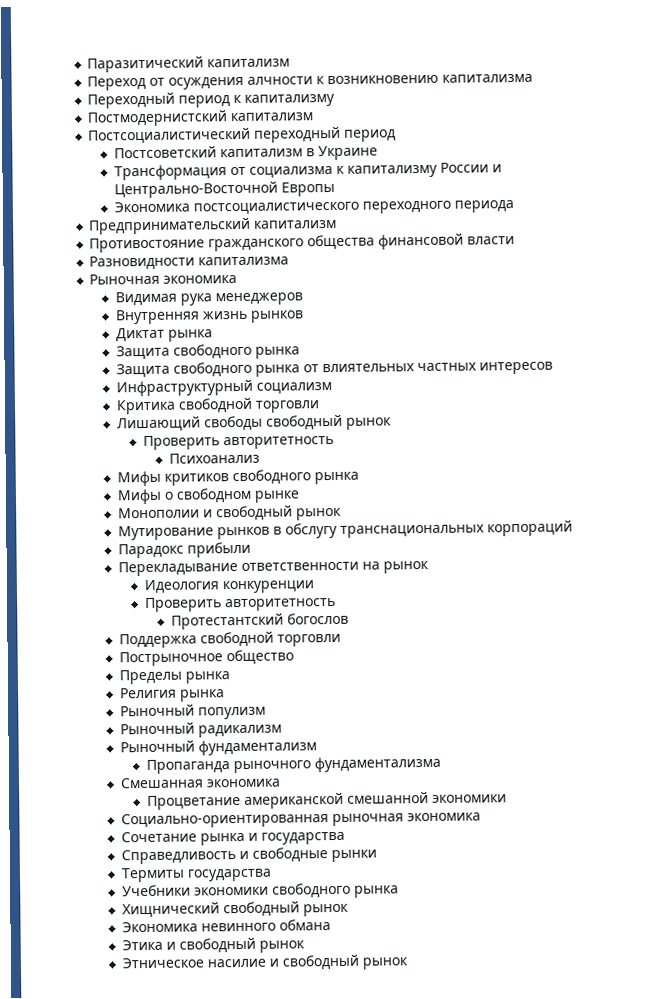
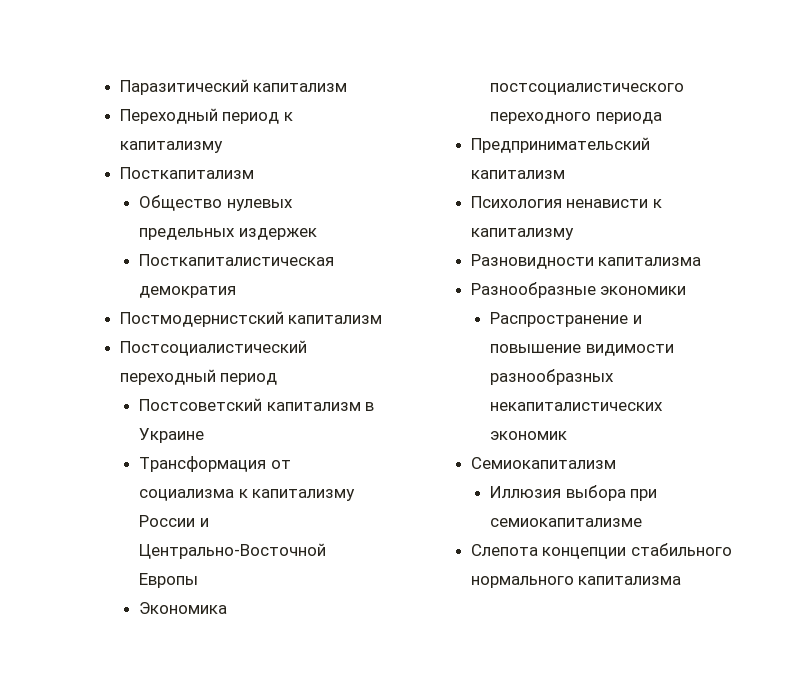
- Переход от осуждения алчности к возникновению капитализма
  Переходный период к капитализму
+ Посткапитализм
+ Общество нулевых предельных издержек
+ Посткапиталистическая демократия
- Противостояние гражданского общества финансовой власти
+ Психология ненависти к капитализму
  Разновидности капитализма
- Рыночная экономика
- Видимая рука менеджеров
- Внутренняя жизнь рынков
- Диктат рынка
- Защита свободного рынка
- Защита свободного рынка от влиятельных частных интересов
- Инфраструктурный социализм
- Критика свободной торговли
- Лишающий свободы свободный рынок
- Проверить авторитетность
- Психоанализ
- Мифы критиков свободного рынка
- Мифы о свободном рынке
- Монополии и свободный рынок
- Мутирование рынков в обслугу транснациональных корпораций
- Парадокс прибыли
- Перекладывание ответственности на рынок
- Идеология конкуренции
- Проверить авторитетность
- Протестантский богослов
- Поддержка свободной торговли
- Пострыночное общество
- Пределы рынка
- Религия рынка
- Рыночный популизм
- Рыночный радикализм
- Рыночный фундаментализм
- Пропаганда рыночного фундаментализма
- Смешанная экономика
- Процветание американской смешанной экономики
- Социально-ориентированная рыночная экономика
- Сочетание рынка и государства
- Справедливость и свободные рынки
- Термиты государства
- Учебники экономики свободного рынка
- Хищнический свободный рынок
- Экономика невинного обмана
- Этика и свободный рынок
- Этническое насилие и свободный рынок
+ Разнообразные экономики
+ Распространение и повышение видимости разнообразных некапиталистических экономик
+ Семиокапитализм
+ Иллюзия выбора при семиокапитализме
+ Слепота концепции стабильного нормального капитализма

